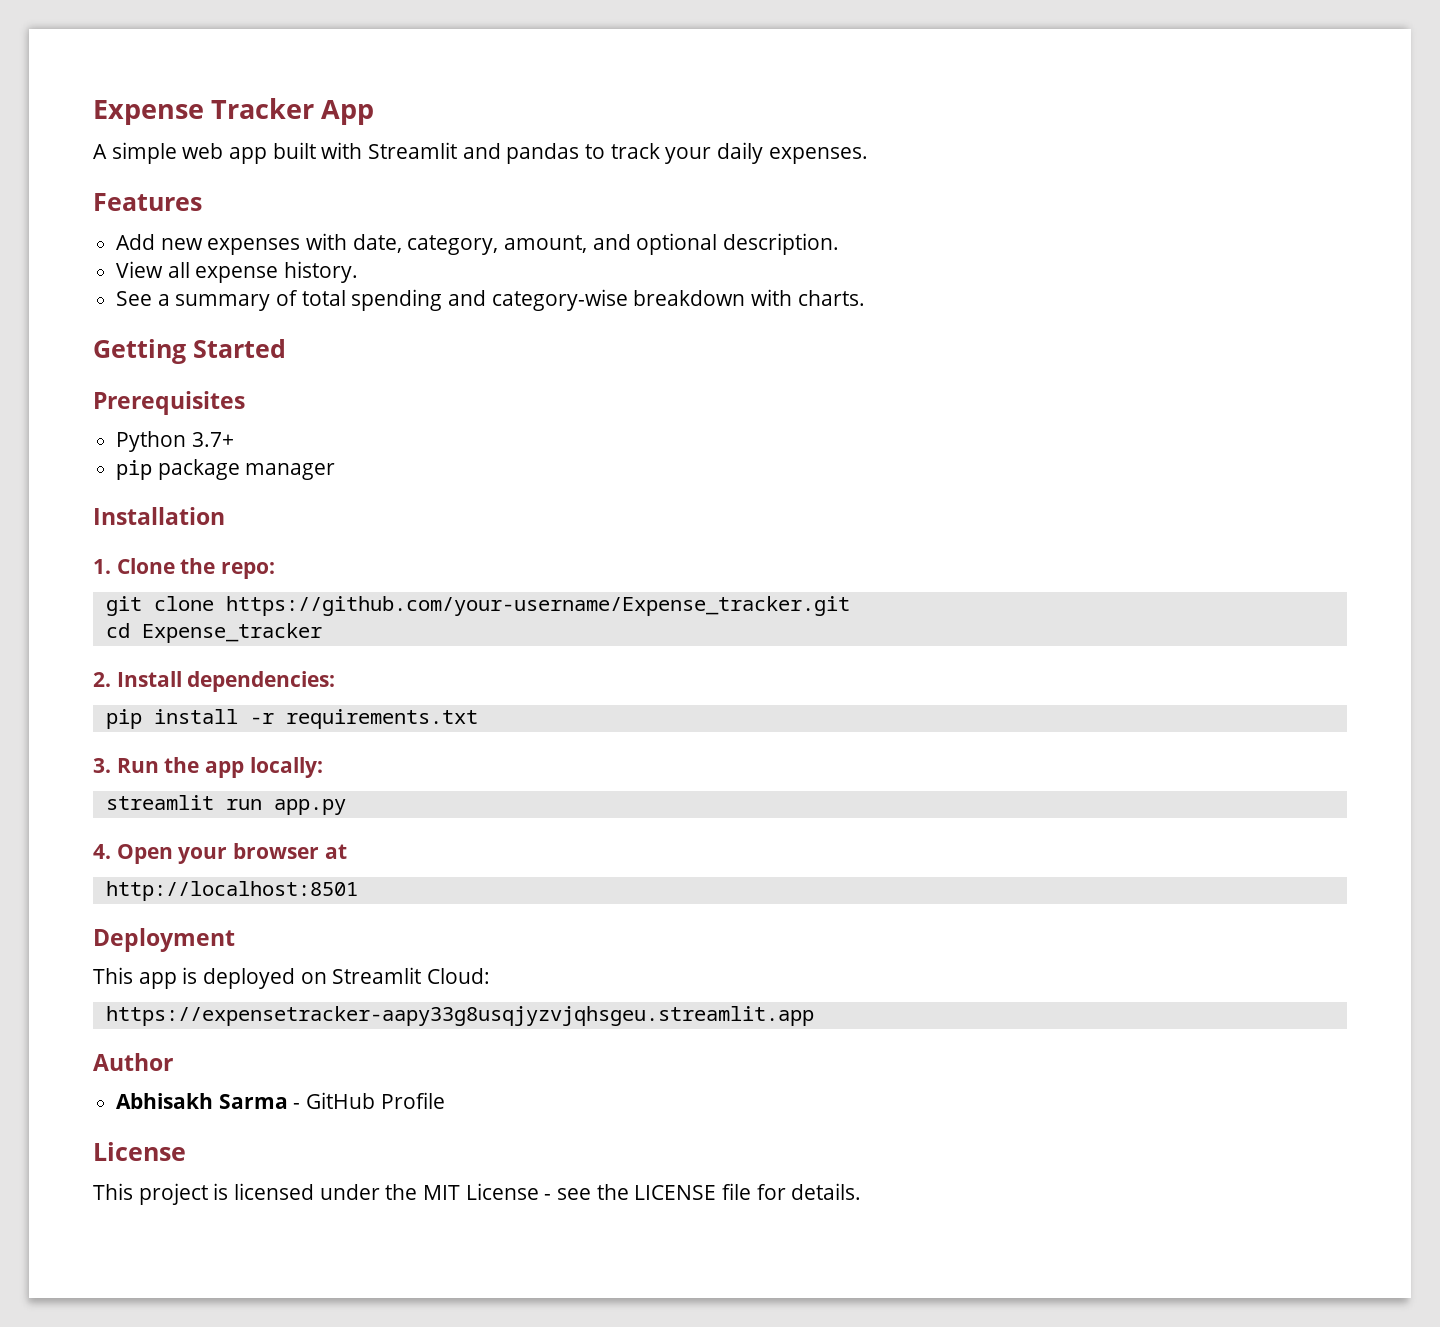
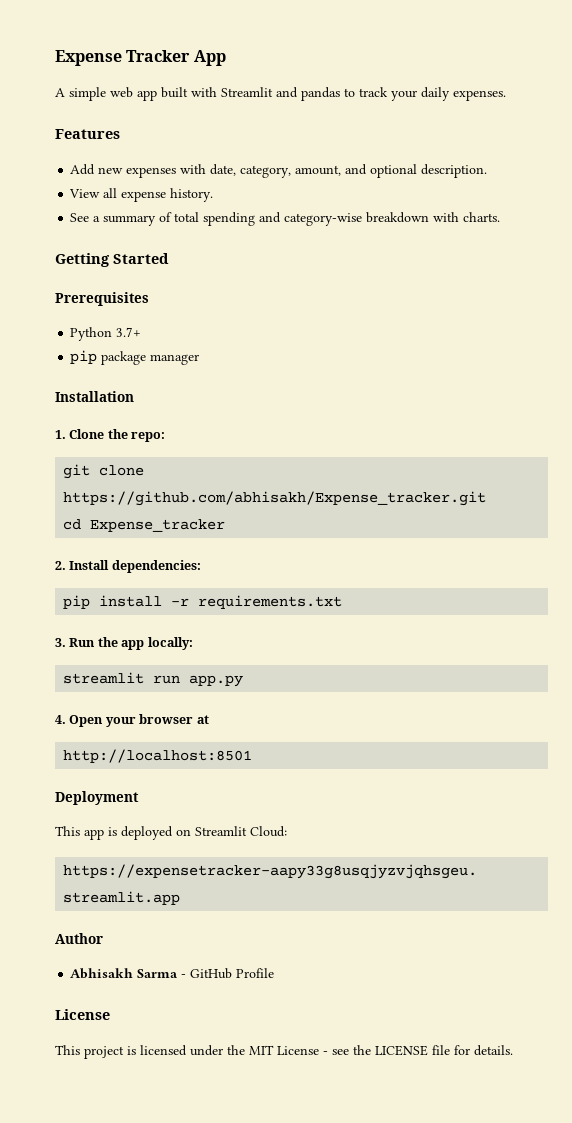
- git clone https://github.com/your-username/Expense_tracker.git
+ git clone https://github.com/abhisakh/Expense_tracker.git

